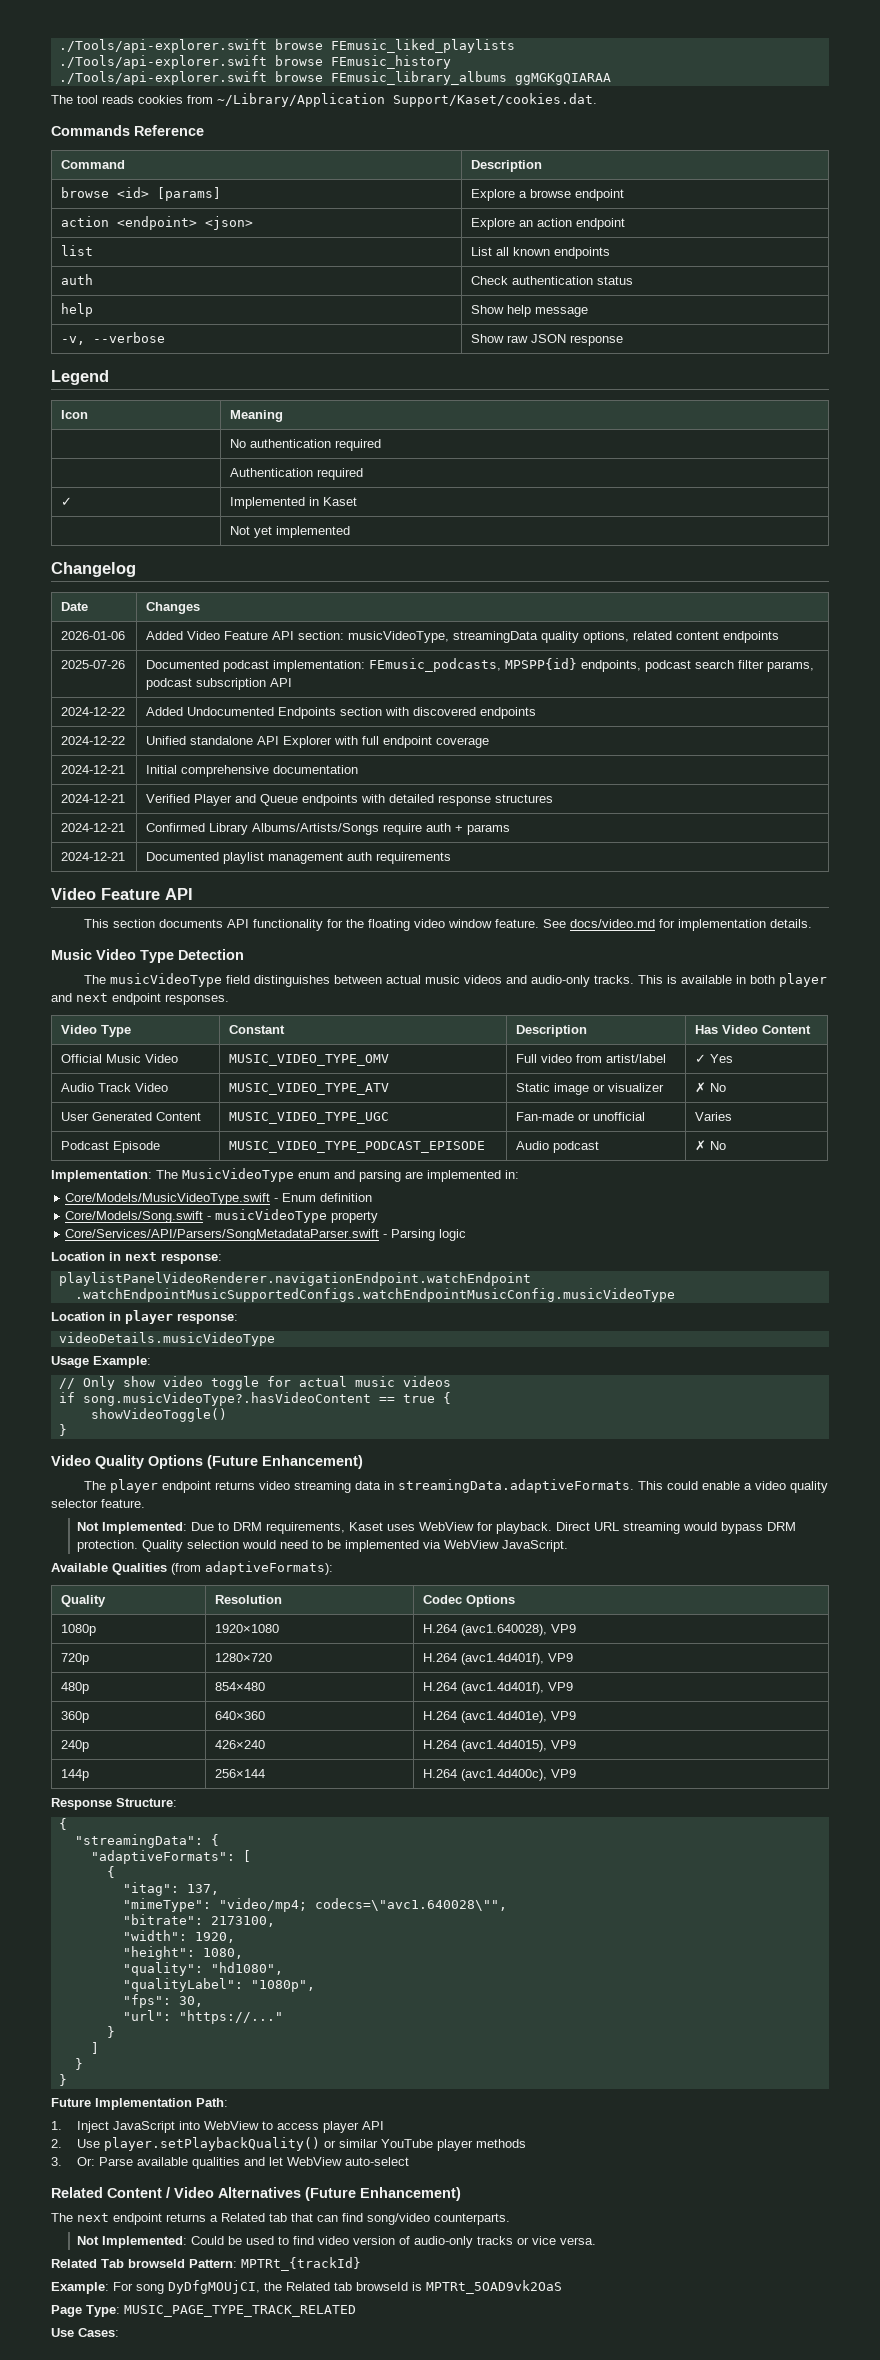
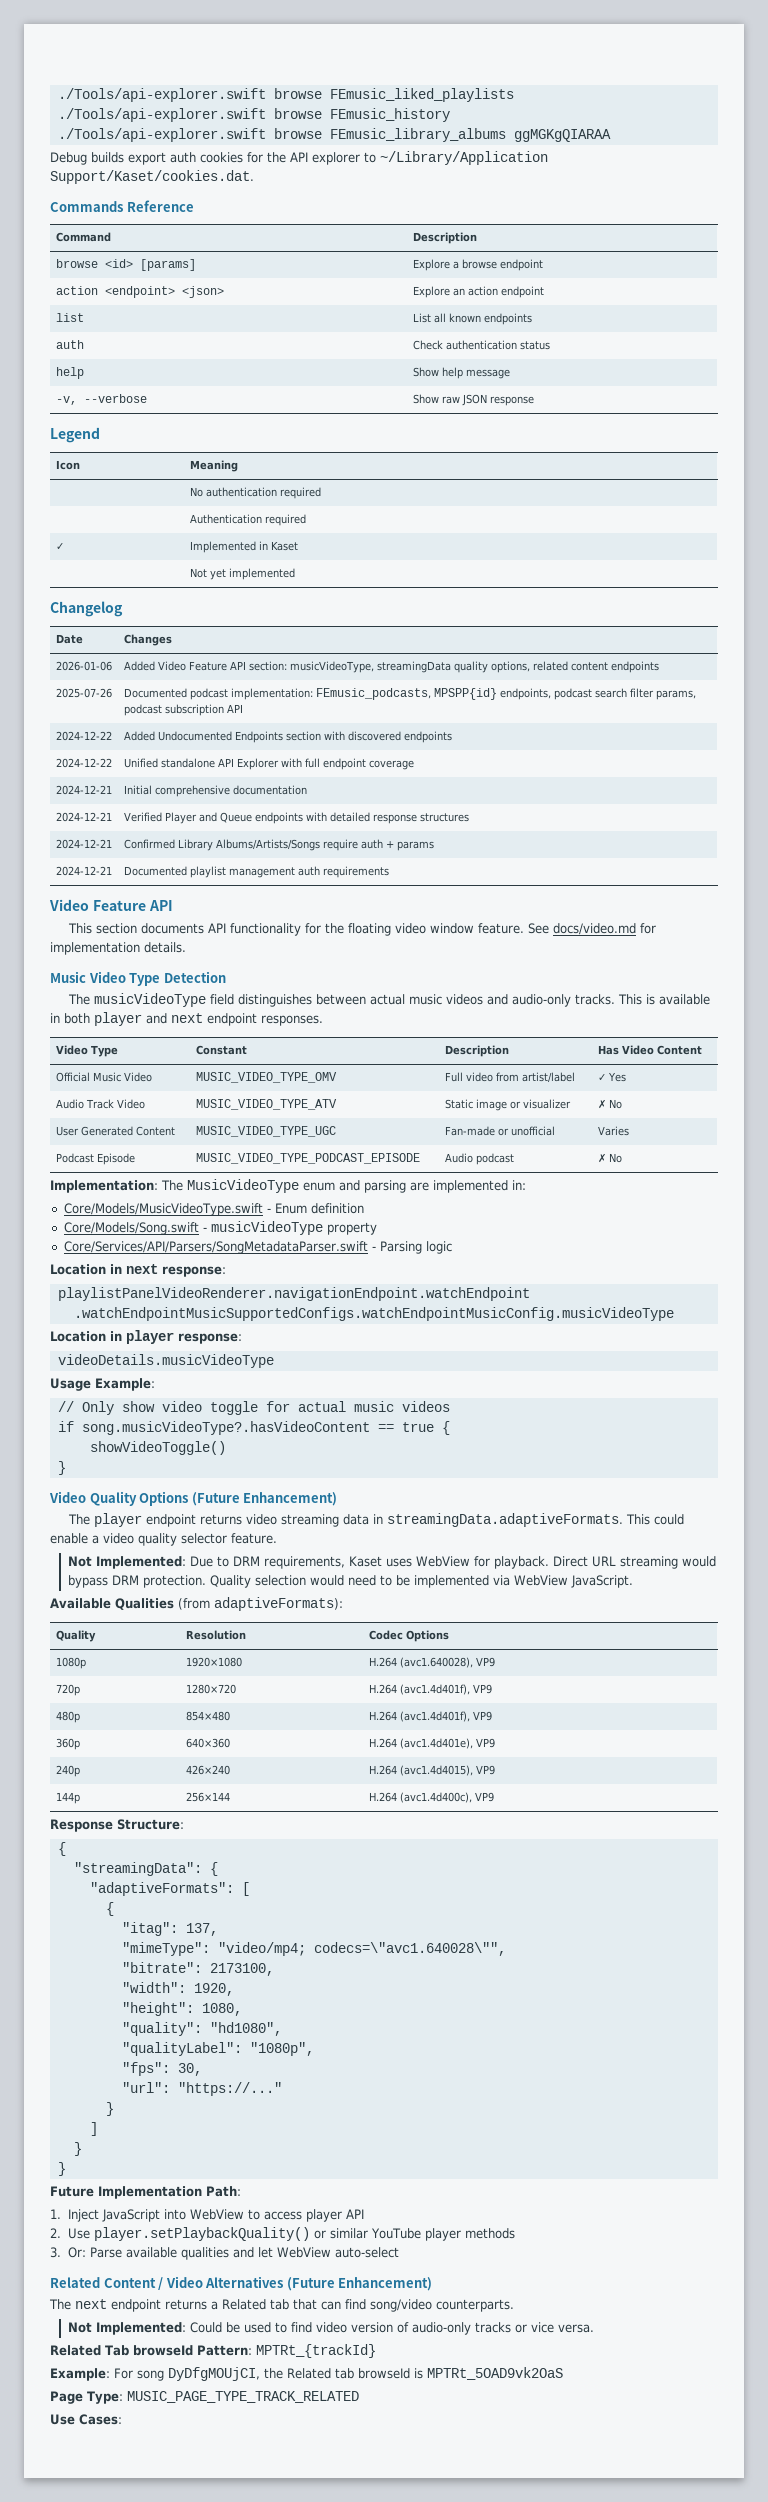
- The tool reads cookies from ~/Library/Application Support/Kaset/cookies.dat.
+ Debug builds export auth cookies for the API explorer to ~/Library/Application Support/Kaset/cookies.dat.

